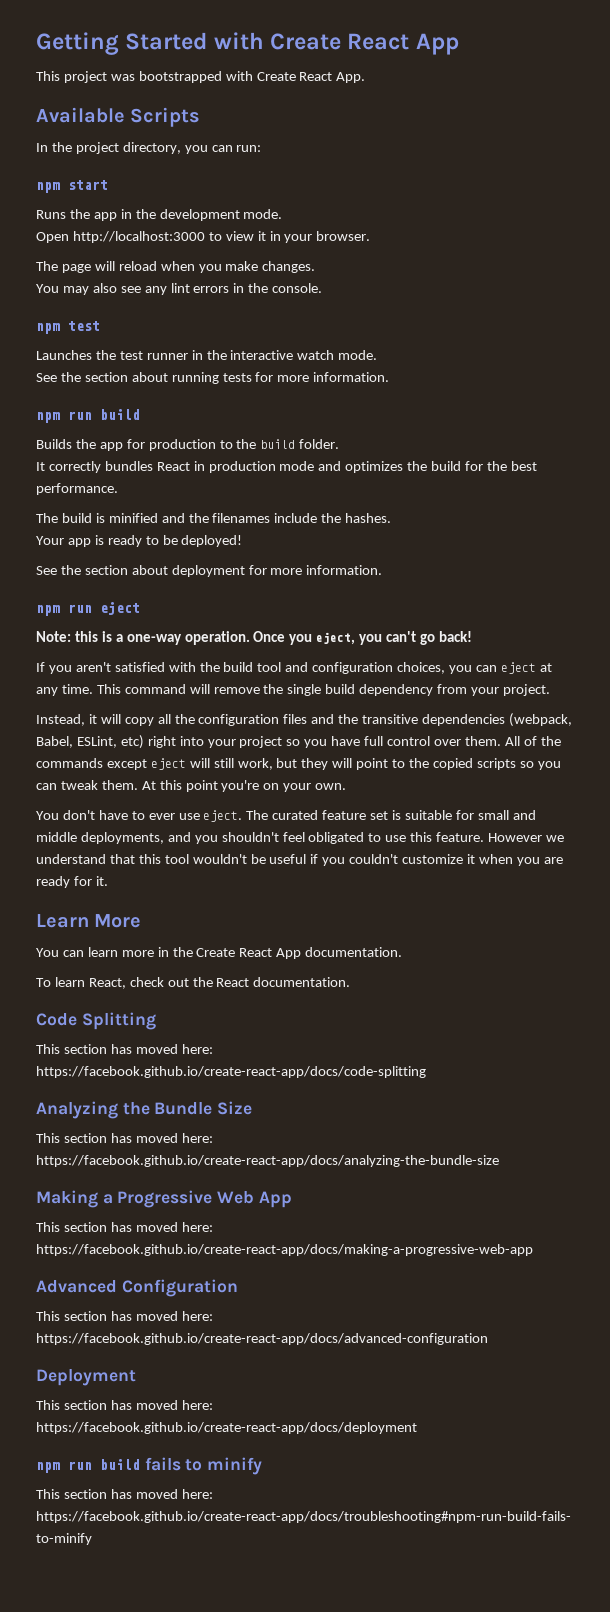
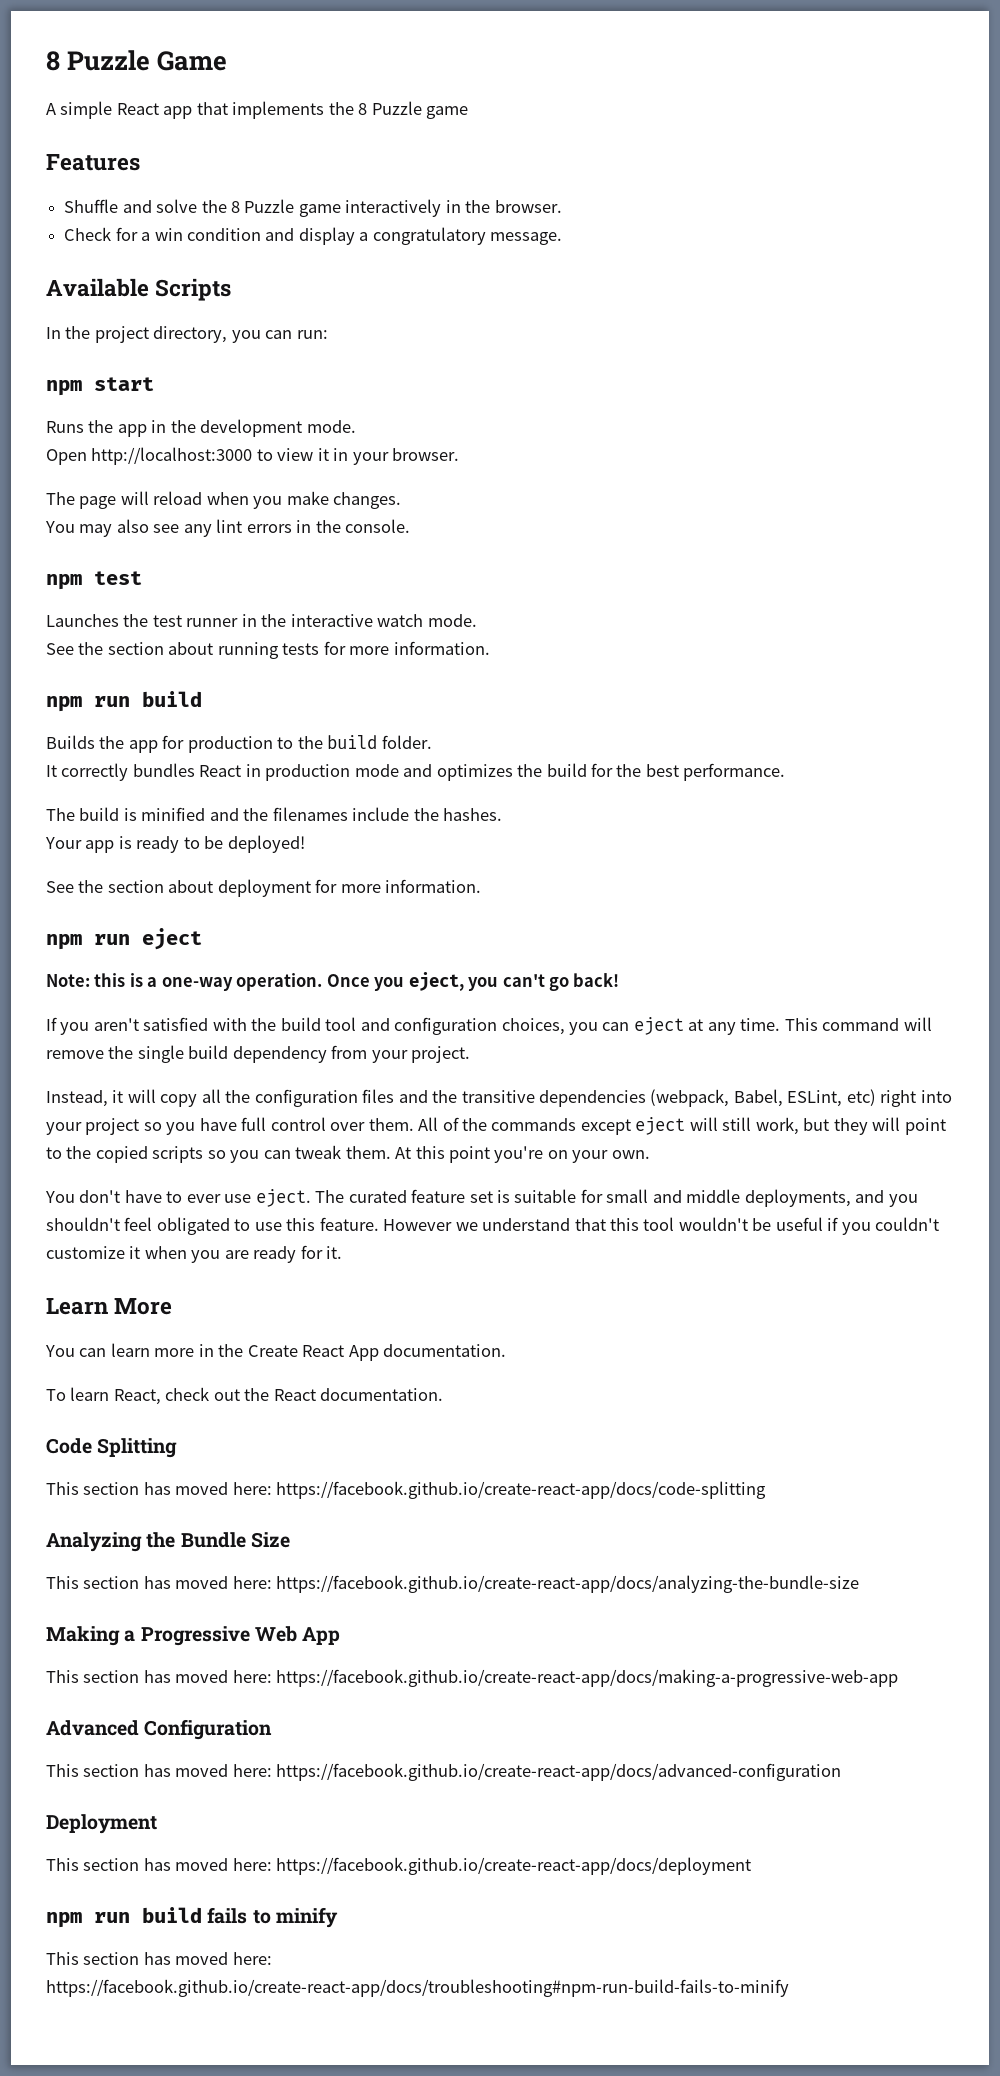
- Getting Started with Create React App
- This project was bootstrapped with Create React App.
+ 8 Puzzle Game
+ A simple React app that implements the 8 Puzzle game
+ Features
+ Shuffle and solve the 8 Puzzle game interactively in the browser.
+ Check for a win condition and display a congratulatory message.

